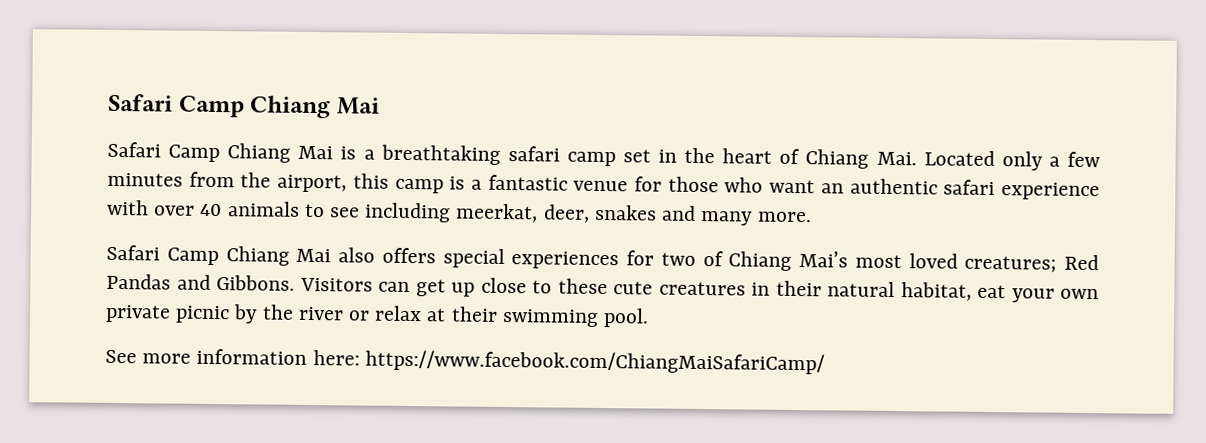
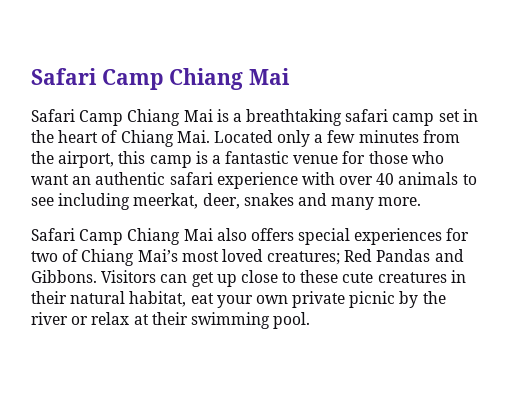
- See more information here: https://www.facebook.com/ChiangMaiSafariCamp/

